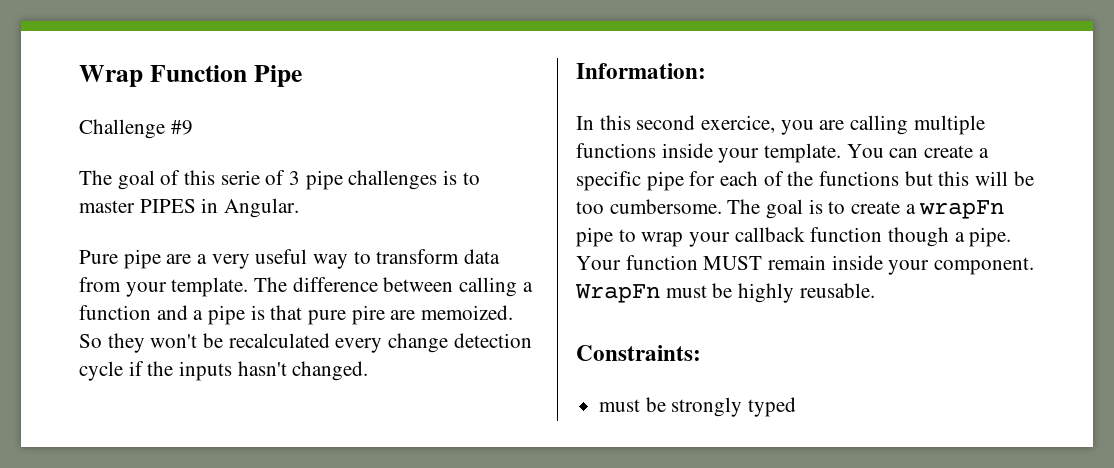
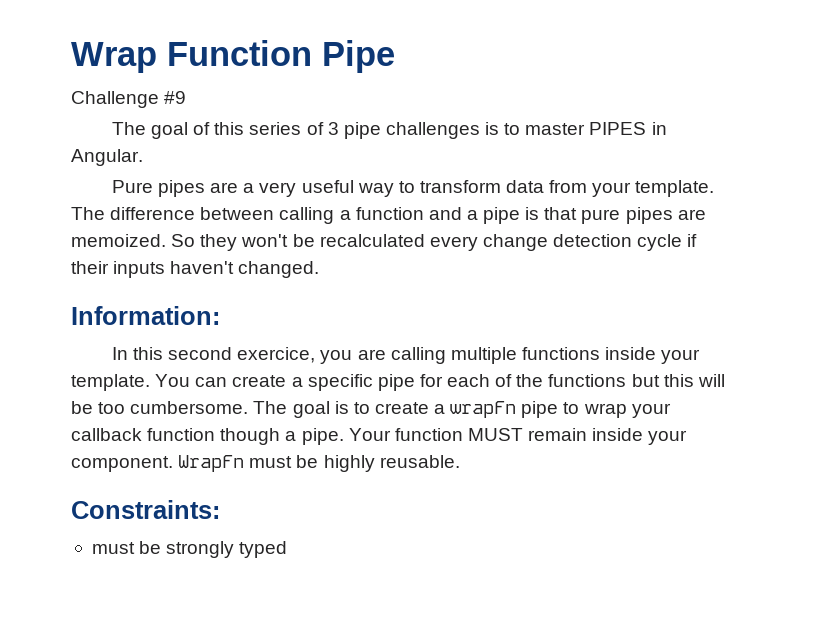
- The goal of this serie of 3 pipe challenges is to master PIPES in Angular.
+ The goal of this series of 3 pipe challenges is to master PIPES in Angular.
- Pure pipe are a very useful way to transform data from your template.
+ Pure pipes are a very useful way to transform data from your template.
- The difference between calling a function and a pipe is that pure pire are memoized.
+ The difference between calling a function and a pipe is that pure pipes are memoized.
- So they won't be recalculated every change detection cycle if the inputs hasn't changed.
+ So they won't be recalculated every change detection cycle if their inputs haven't changed.

